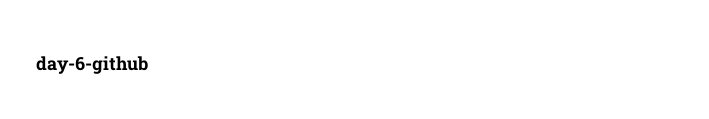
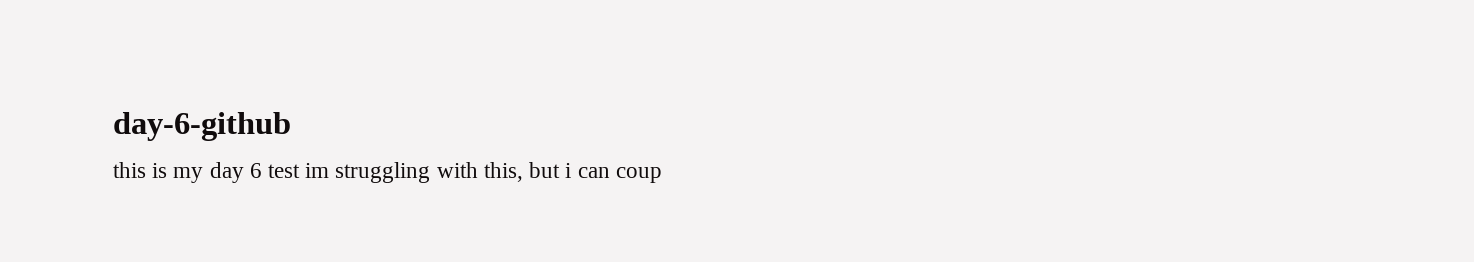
+ this is my day 6 test im struggling with this, but i can coup

